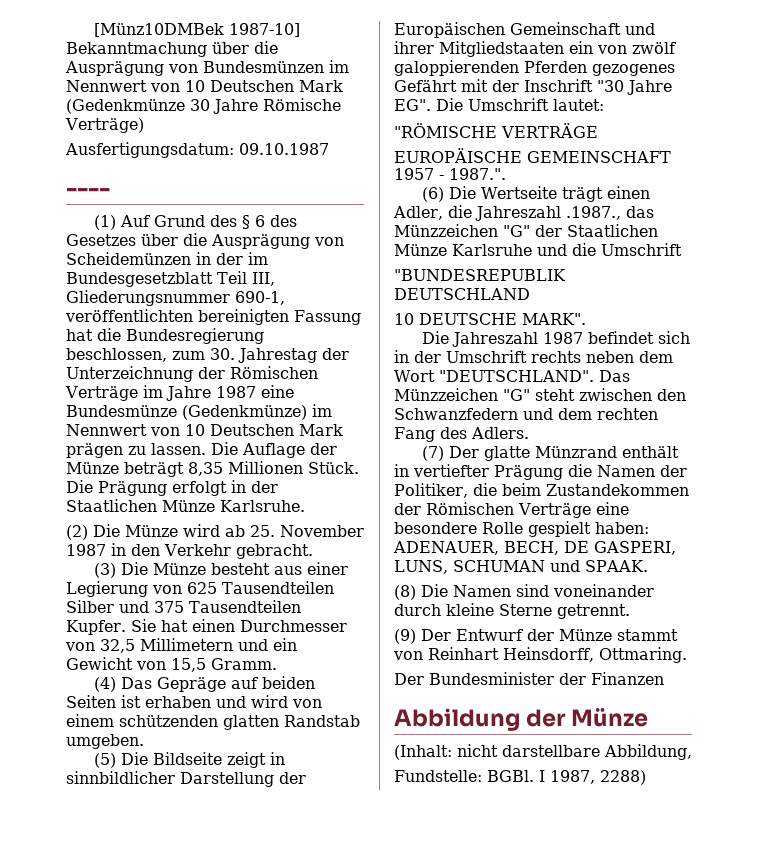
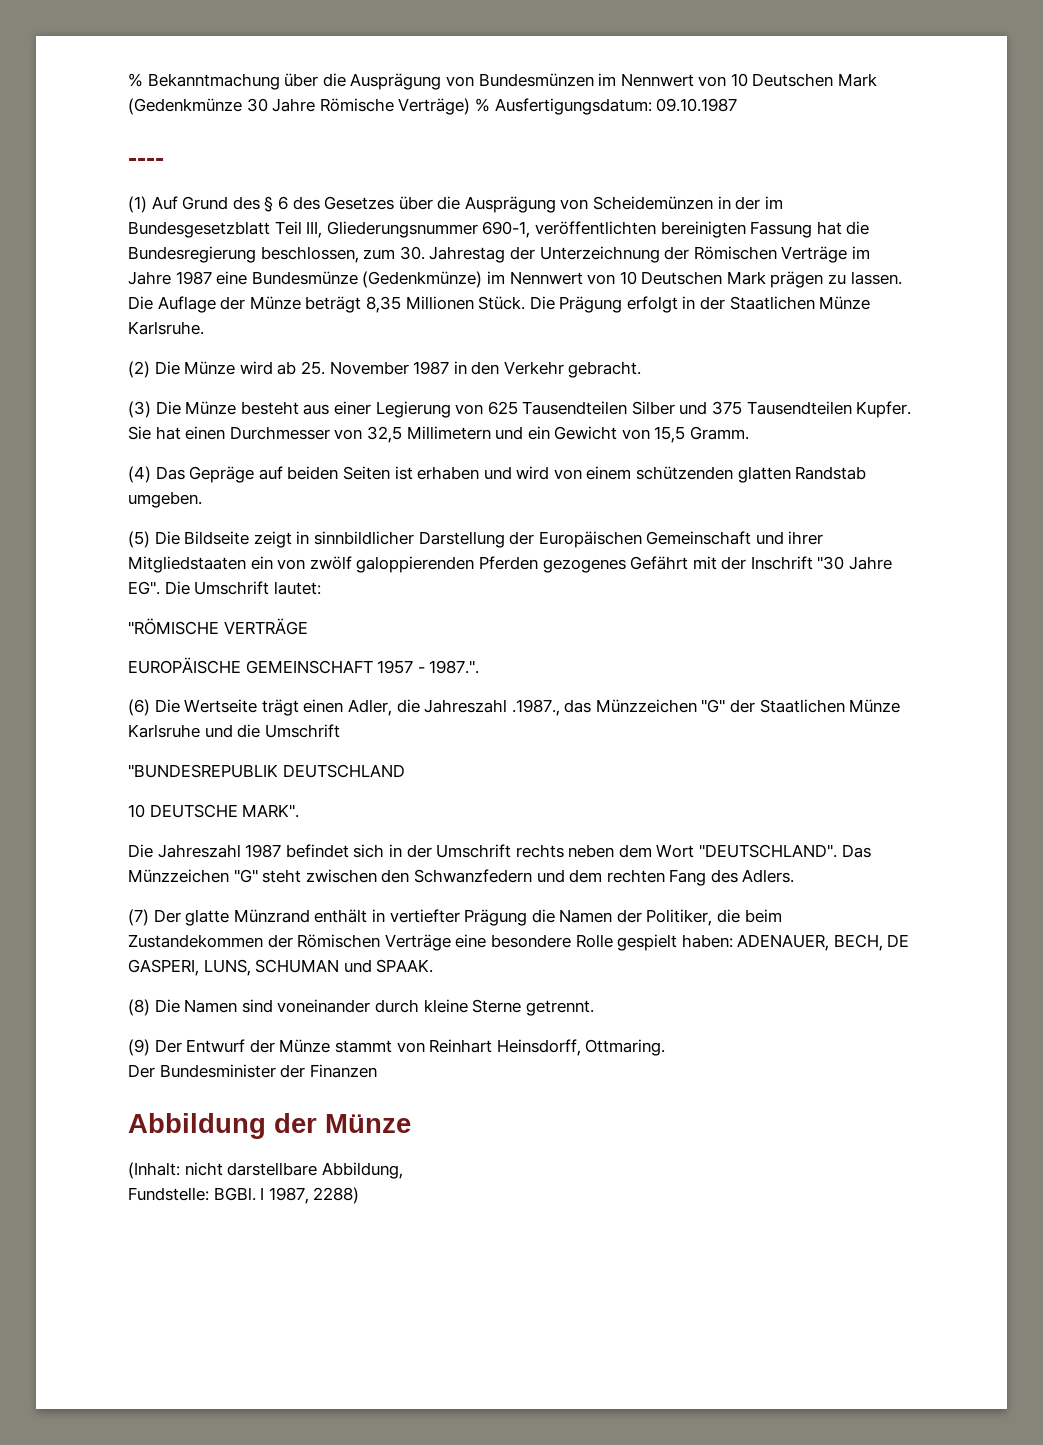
- [Münz10DMBek 1987-10] Bekanntmachung über die Ausprägung von Bundesmünzen im Nennwert von 10 Deutschen Mark (Gedenkmünze 30 Jahre Römische Verträge)
- Ausfertigungsdatum: 09.10.1987
+ % Bekanntmachung über die Ausprägung von Bundesmünzen im Nennwert von 10 Deutschen Mark (Gedenkmünze 30 Jahre Römische Verträge) % Ausfertigungsdatum: 09.10.1987

